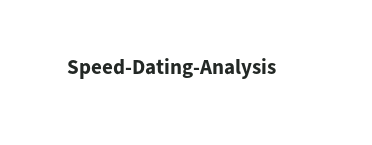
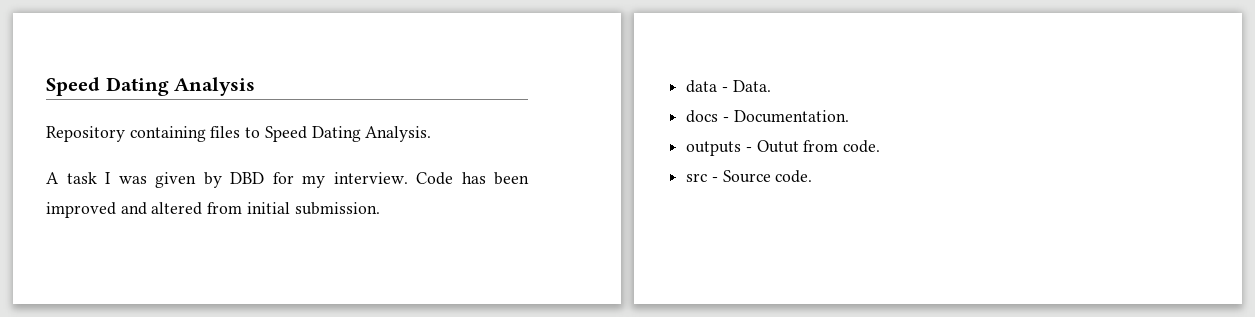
- Speed-Dating-Analysis
+ Speed Dating Analysis
+ Repository containing files to Speed Dating Analysis.
+ A task I was given by DBD for my interview. Code has been improved and altered from initial submission.
+ data - Data.
+ docs - Documentation.
+ outputs - Outut from code.
+ src - Source code.

